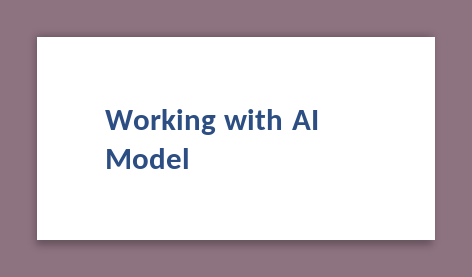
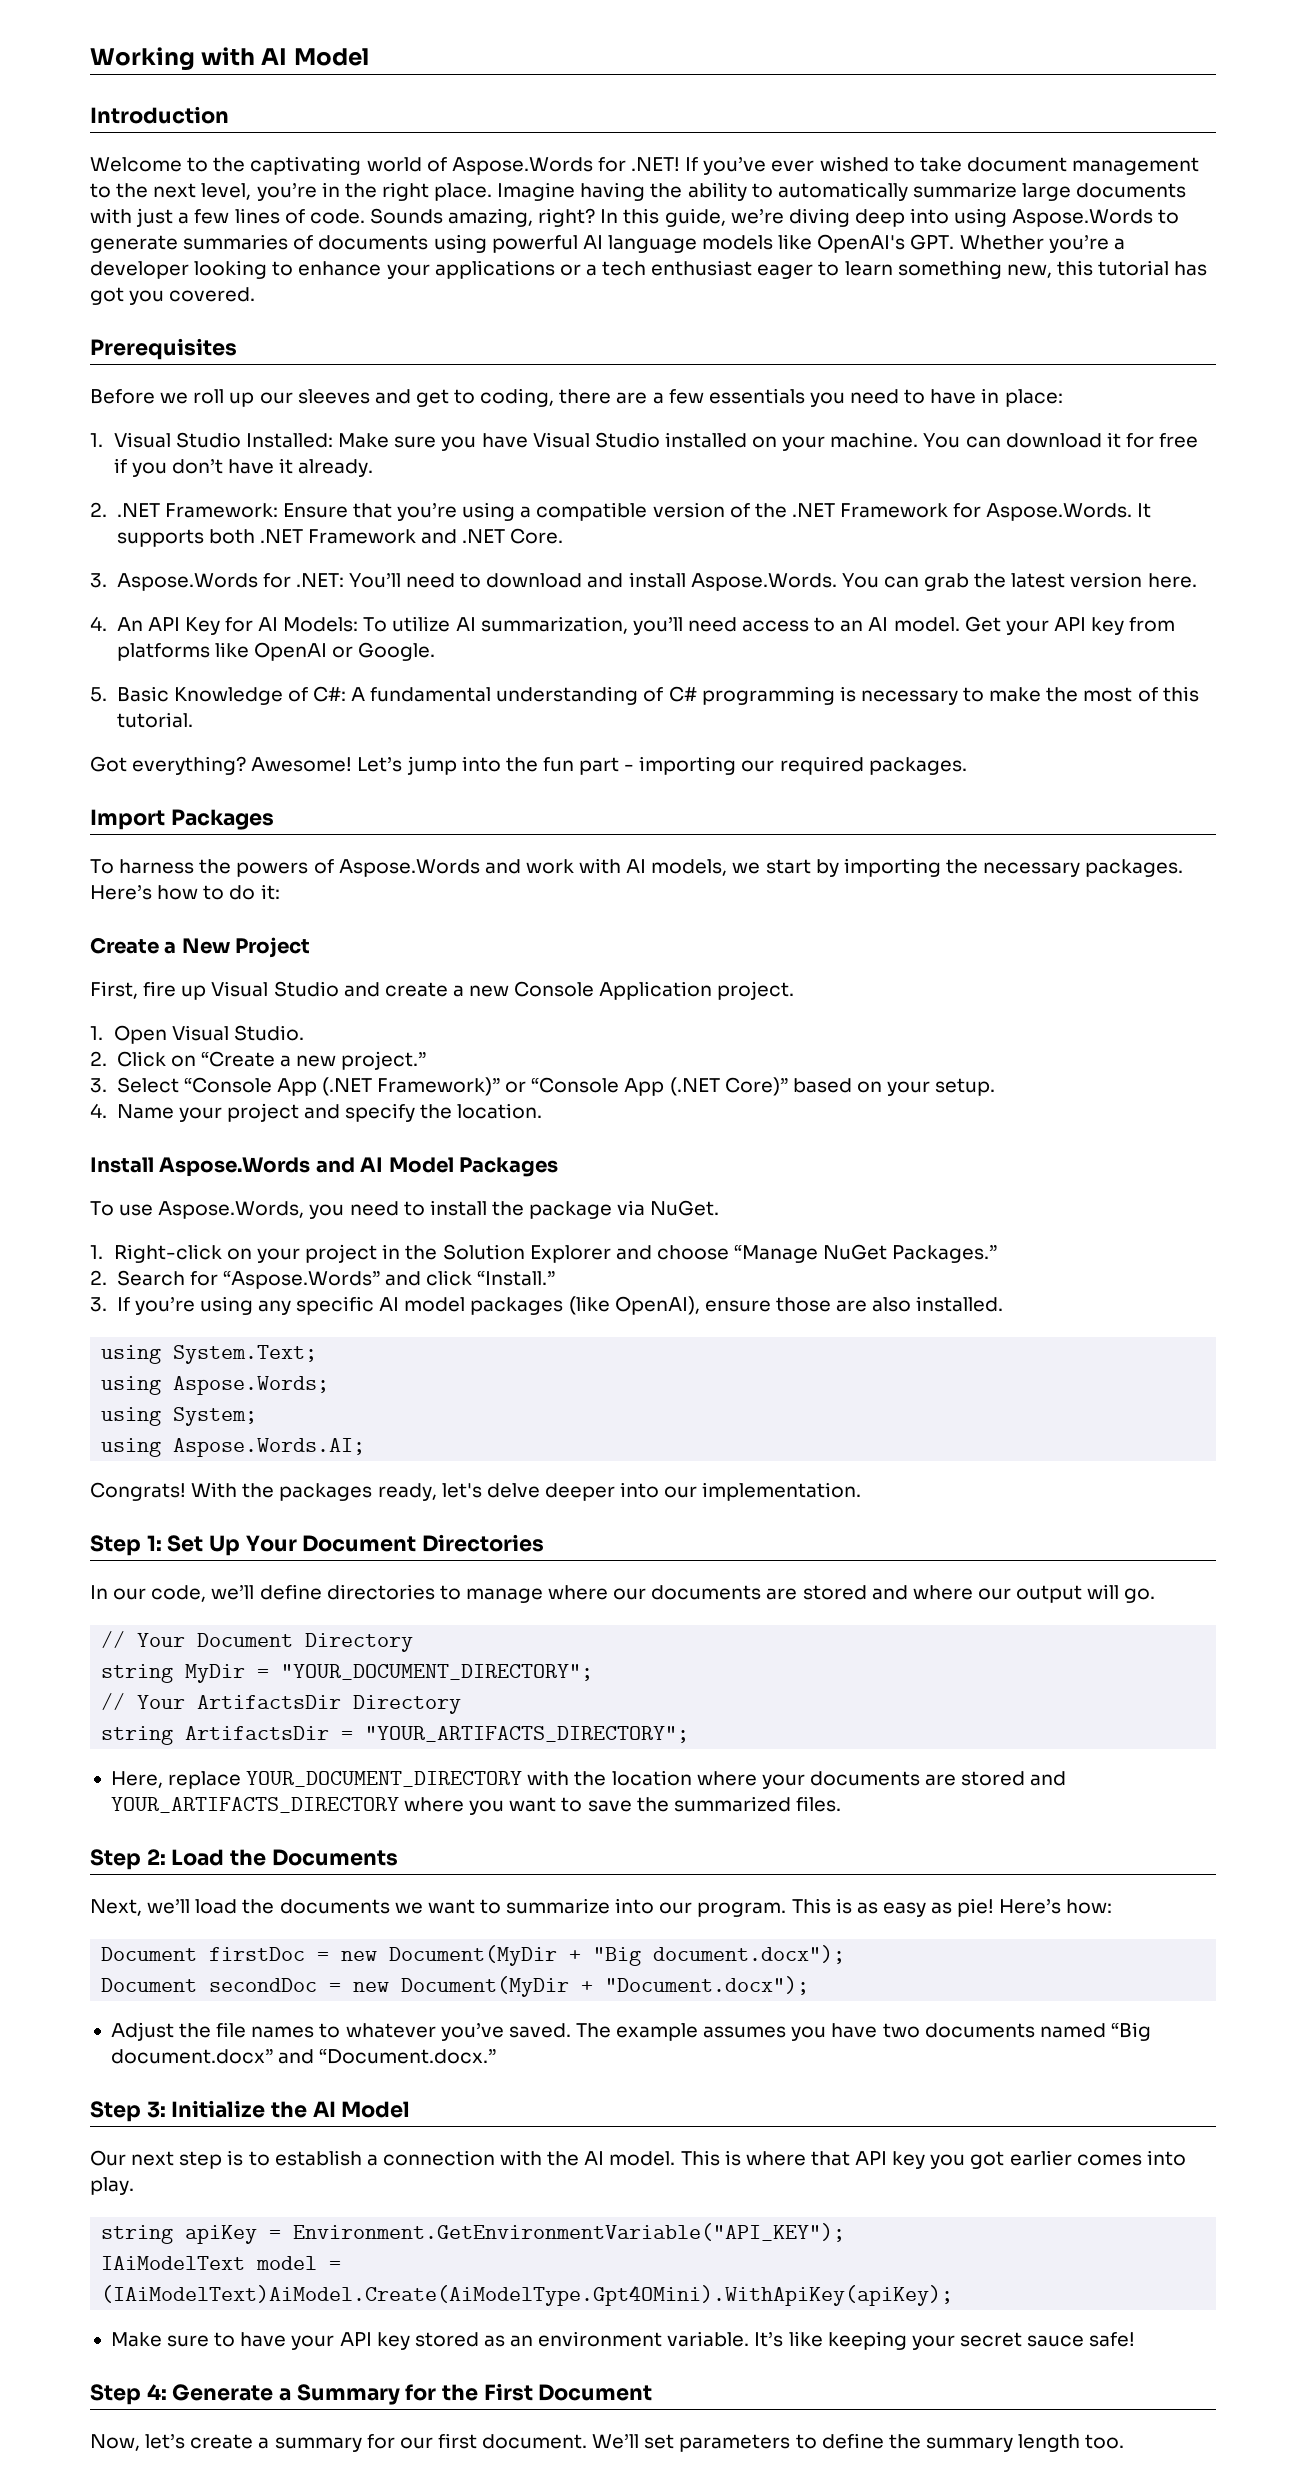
+ Introduction
+ Welcome to the captivating world of Aspose.Words for .NET! If you’ve ever wished to take document management to the next level, you’re in the right place. Imagine having the ability to automatically summarize large documents with just a few lines of code. Sounds amazing, right? In this guide, we’re diving deep into using Aspose.Words to generate summaries of documents using powerful AI language models like OpenAI's GPT. Whether you’re a developer looking to enhance your applications or a tech enthusiast eager to learn something new, this tutorial has got you covered.
+ Prerequisites
+ Before we roll up our sleeves and get to coding, there are a few essentials you need to have in place:
+ 1. Visual Studio Installed: Make sure you have Visual Studio installed on your machine. You can download it for free if you don’t have it already.
+ 2. .NET Framework: Ensure that you’re using a compatible version of the .NET Framework for Aspose.Words. It supports both .NET Framework and .NET Core.
+ 3. Aspose.Words for .NET: You’ll need to download and install Aspose.Words. You can grab the latest version here.
+ 4. An API Key for AI Models: To utilize AI summarization, you’ll need access to an AI model. Get your API key from platforms like OpenAI or Google.
+ 5. Basic Knowledge of C#: A fundamental understanding of C# programming is necessary to make the most of this tutorial.
+ Got everything? Awesome! Let’s jump into the fun part - importing our required packages.
+ Import Packages
+ To harness the powers of Aspose.Words and work with AI models, we start by importing the necessary packages. Here’s how to do it:
+ Create a New Project
+ First, fire up Visual Studio and create a new Console Application project.
+ 1. Open Visual Studio.
+ 2. Click on “Create a new project.”
+ 3. Select “Console App (.NET Framework)” or “Console App (.NET Core)” based on your setup.
+ 4. Name your project and specify the location.
+ Install Aspose.Words and AI Model Packages
+ To use Aspose.Words, you need to install the package via NuGet.
+ 1. Right-click on your project in the Solution Explorer and choose “Manage NuGet Packages.”
+ 2. Search for “Aspose.Words” and click “Install.”
+ 3. If you’re using any specific AI model packages (like OpenAI), ensure those are also installed.
+ using System.Text;
+ using Aspose.Words;
+ using System;
+ using Aspose.Words.AI;
+ Congrats! With the packages ready, let's delve deeper into our implementation.
+ Step 1: Set Up Your Document Directories
+ In our code, we’ll define directories to manage where our documents are stored and where our output will go.
+ // Your Document Directory
+ string MyDir = "YOUR_DOCUMENT_DIRECTORY";
+ // Your ArtifactsDir Directory
+ string ArtifactsDir = "YOUR_ARTIFACTS_DIRECTORY";
+ Here, replace YOUR_DOCUMENT_DIRECTORY with the location where your documents are stored and YOUR_ARTIFACTS_DIRECTORY where you want to save the summarized files.
+ Step 2: Load the Documents
+ Next, we’ll load the documents we want to summarize into our program. This is as easy as pie! Here’s how:
+ Document firstDoc = new Document(MyDir + "Big document.docx");
+ Document secondDoc = new Document(MyDir + "Document.docx");
+ Adjust the file names to whatever you’ve saved. The example assumes you have two documents named “Big document.docx” and “Document.docx.”
+ Step 3: Initialize the AI Model
+ Our next step is to establish a connection with the AI model. This is where that API key you got earlier comes into play.
+ string apiKey = Environment.GetEnvironmentVariable("API_KEY");
+ IAiModelText model = (IAiModelText)AiModel.Create(AiModelType.Gpt4OMini).WithApiKey(apiKey);
+ Make sure to have your API key stored as an environment variable. It’s like keeping your secret sauce safe!
+ Step 4: Generate a Summary for the First Document
+ Now, let’s create a summary for our first document. We’ll set parameters to define the summary length too.

